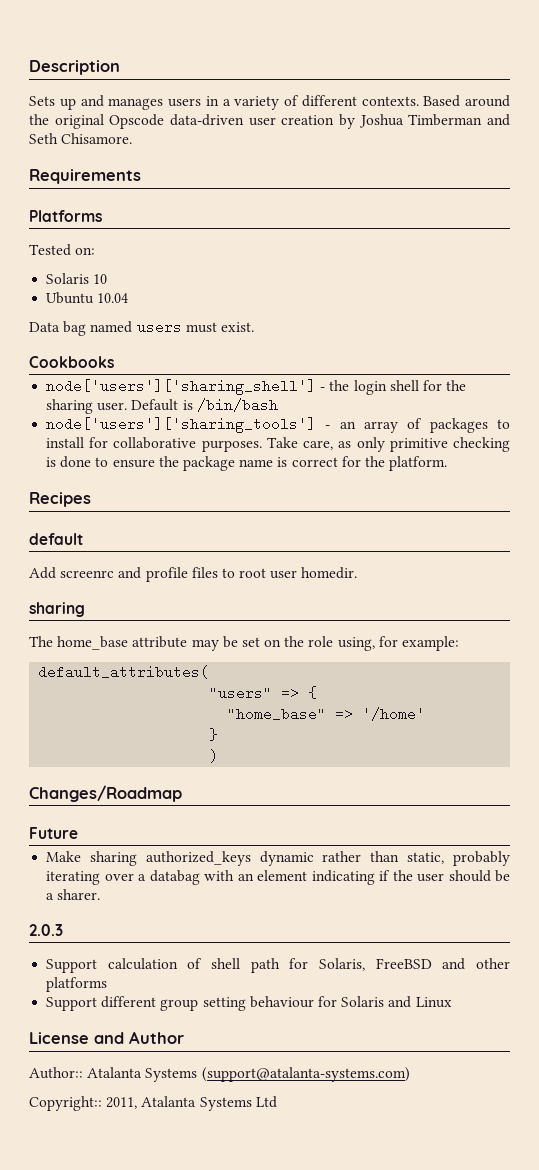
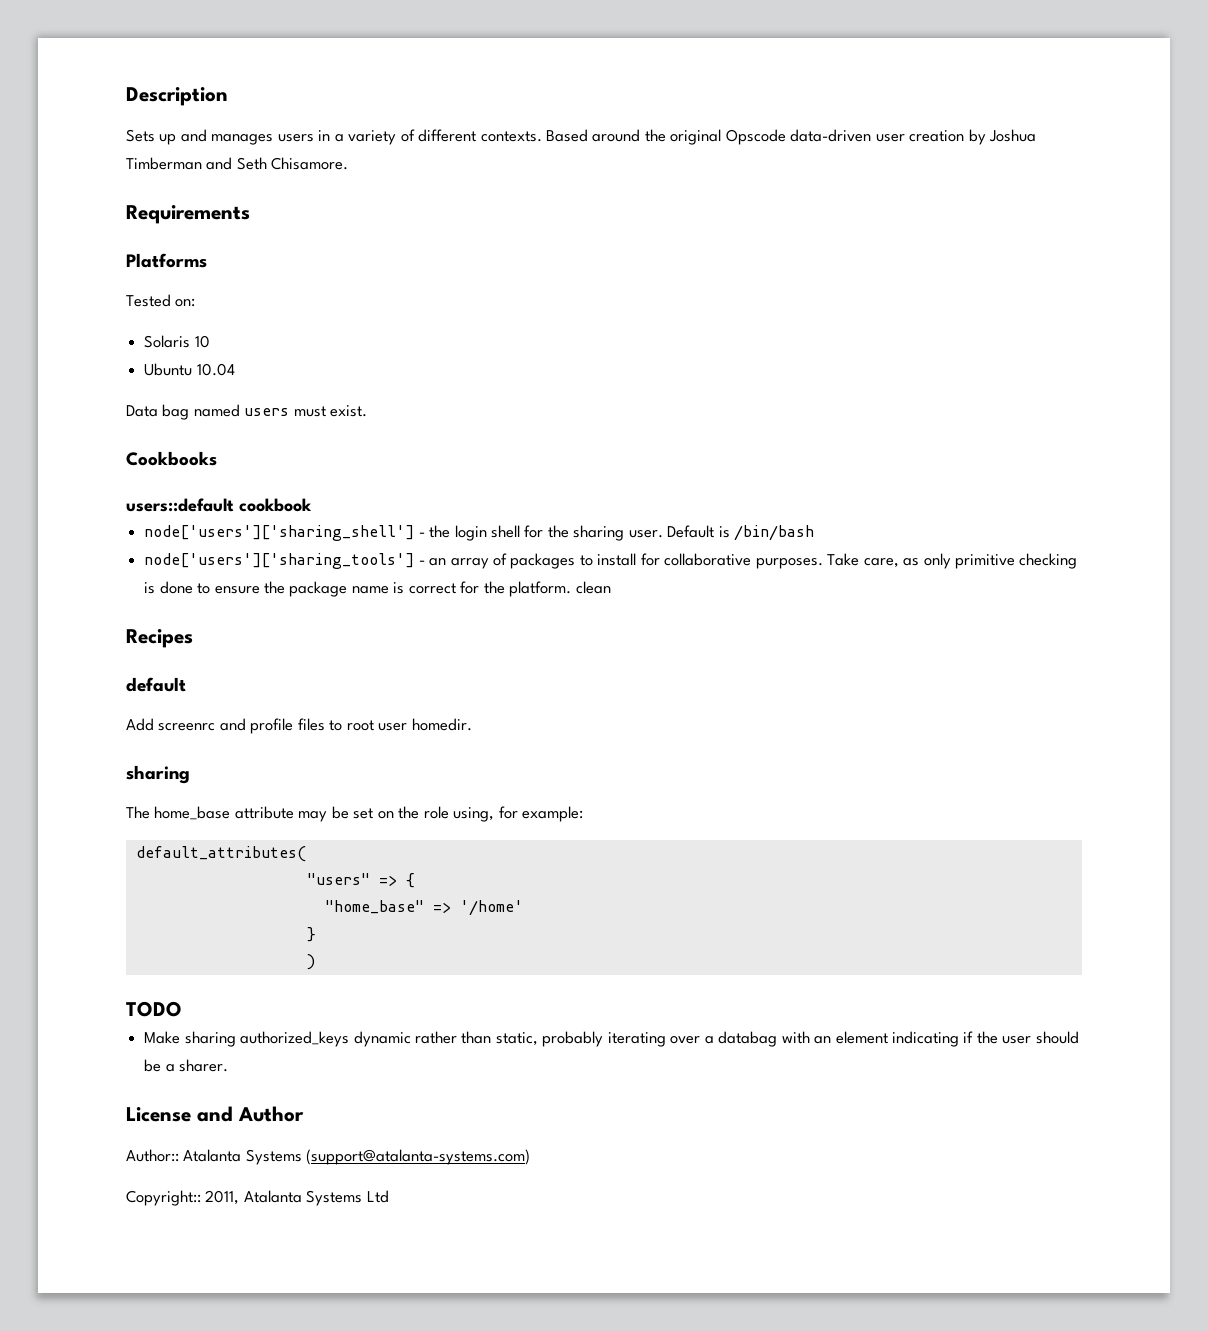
+ users::default cookbook
- Take care, as only primitive checking is done to ensure the package name is correct for the platform.
+ Take care, as only primitive checking is done to ensure the package name is correct for the platform. clean
- Changes/Roadmap
- Future
+ TODO
- 2.0.3
- Support calculation of shell path for Solaris, FreeBSD and other platforms
- Support different group setting behaviour for Solaris and Linux

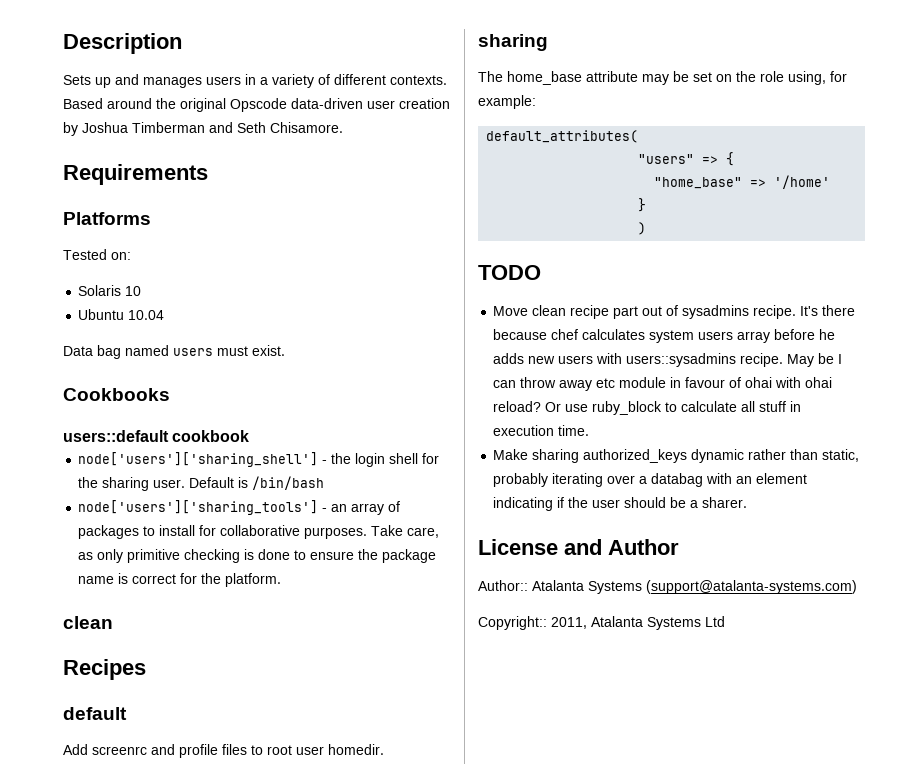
- Take care, as only primitive checking is done to ensure the package name is correct for the platform. clean
+ Take care, as only primitive checking is done to ensure the package name is correct for the platform.
+ clean
+ Move clean recipe part out of sysadmins recipe. It's there because chef calculates system users array before he adds new users with users::sysadmins recipe. May be I can throw away etc module in favour of ohai with ohai reload? Or use ruby_block to calculate all stuff in execution time.

